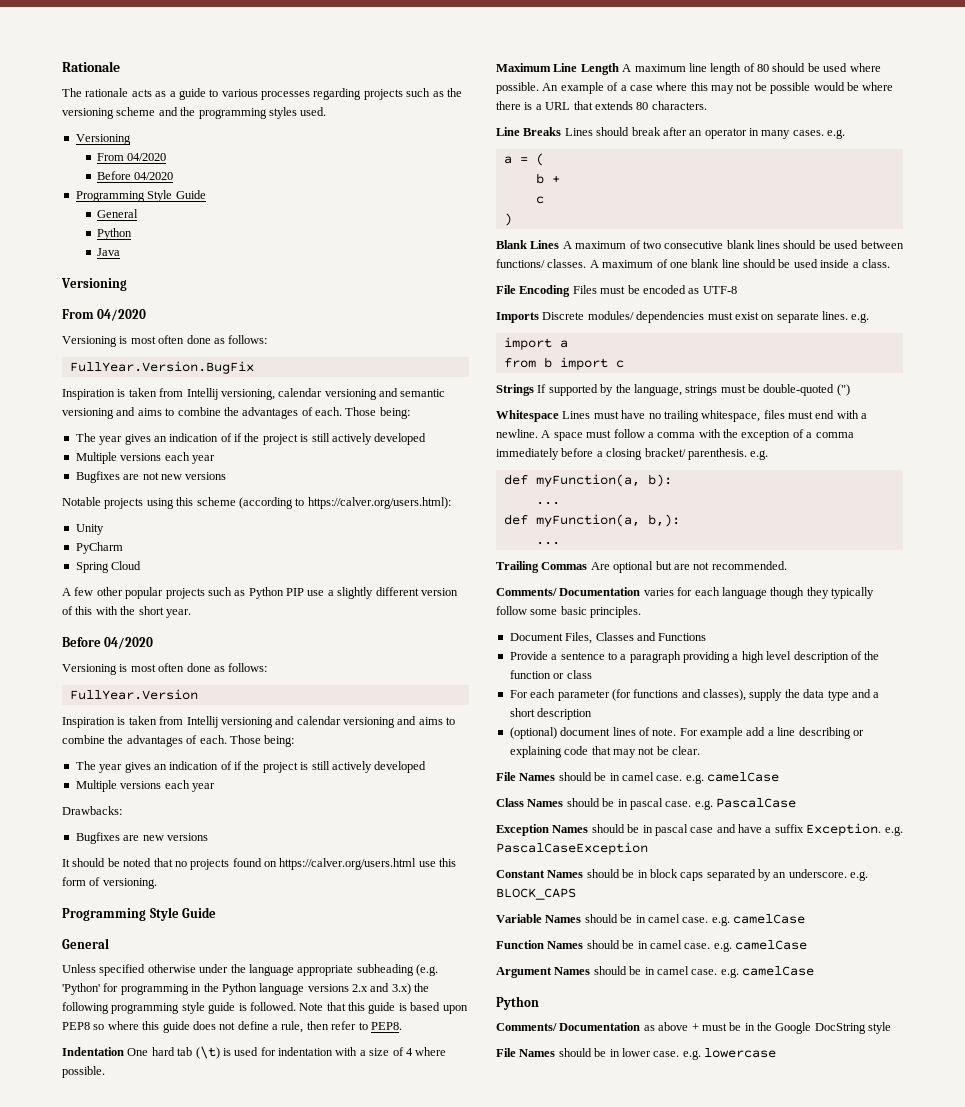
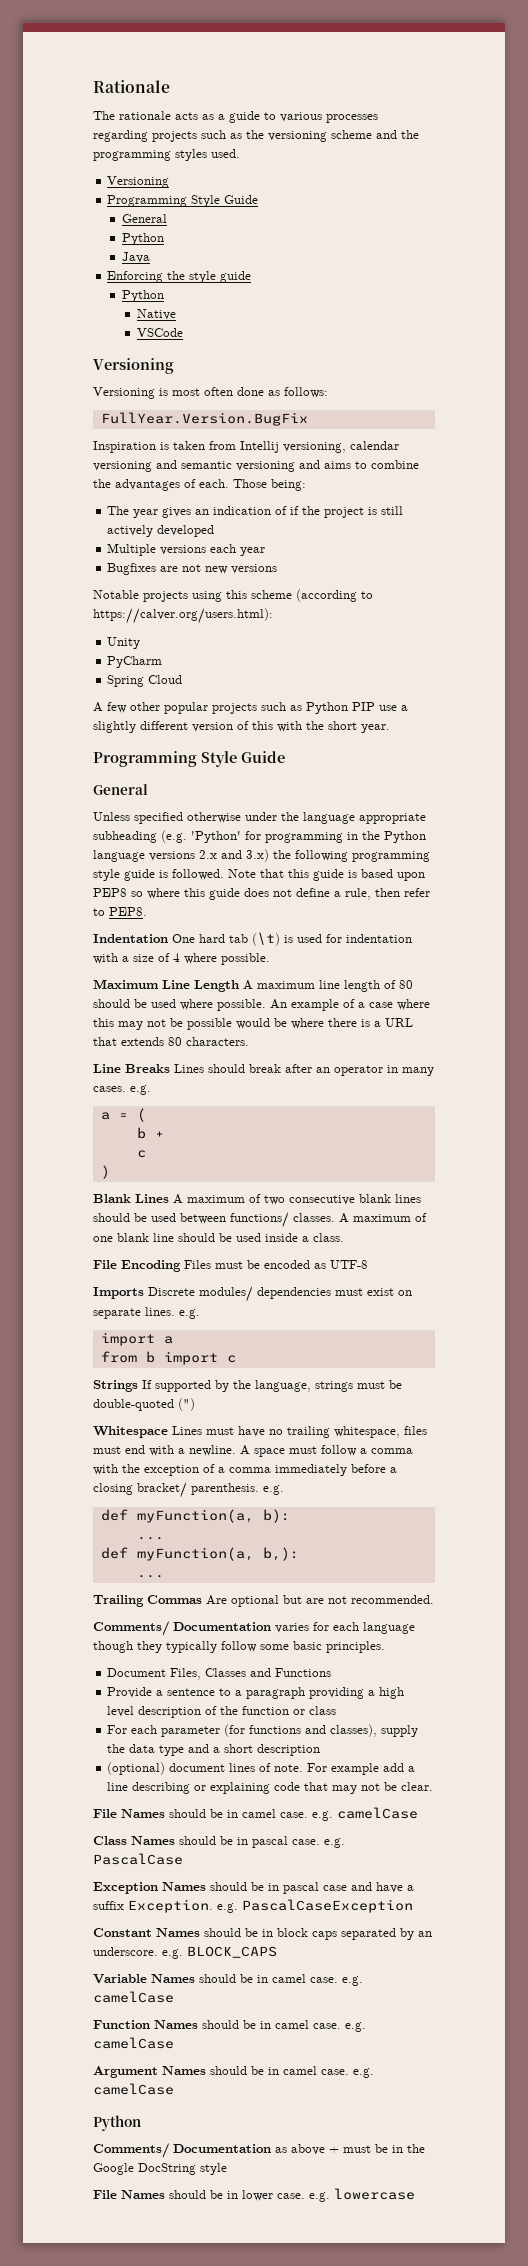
  The rationale acts as a guide to various processes regarding projects such as the versioning scheme and the programming styles used.
  Versioning
- From 04/2020
- Before 04/2020
  Java
+ Enforcing the style guide
+ Python
+ Native
+ VSCode
  Versioning
- From 04/2020
  A few other popular projects such as Python PIP use a slightly different version of this with the short year.
- Before 04/2020
- Versioning is most often done as follows:
- FullYear.Version
- Inspiration is taken from Intellij versioning and calendar versioning and aims to combine the advantages of each. Those being:
- The year gives an indication of if the project is still actively developed
- Multiple versions each year
- Drawbacks:
- Bugfixes are new versions
- It should be noted that no projects found on https://calver.org/users.html use this form of versioning.

